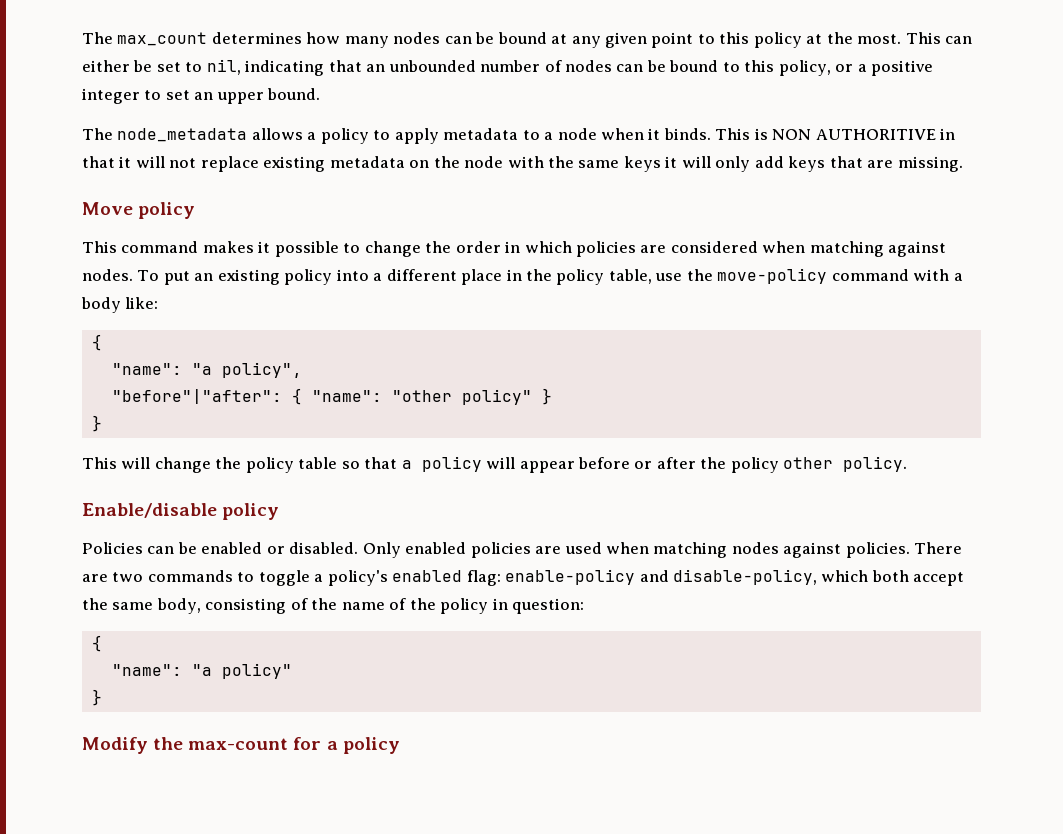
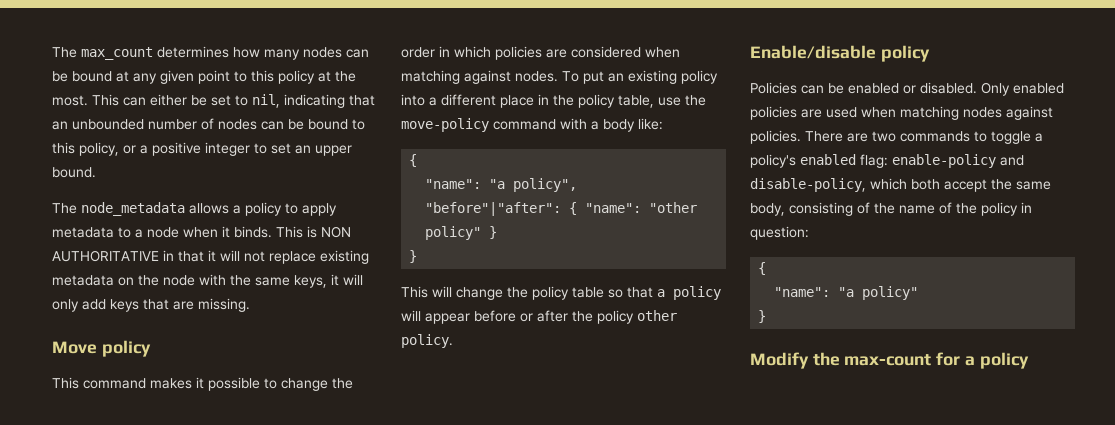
- This is NON AUTHORITIVE in that it will not replace existing metadata on the node with the same keys it will only add keys that are missing.
+ This is NON AUTHORITATIVE in that it will not replace existing metadata on the node with the same keys, it will only add keys that are missing.

